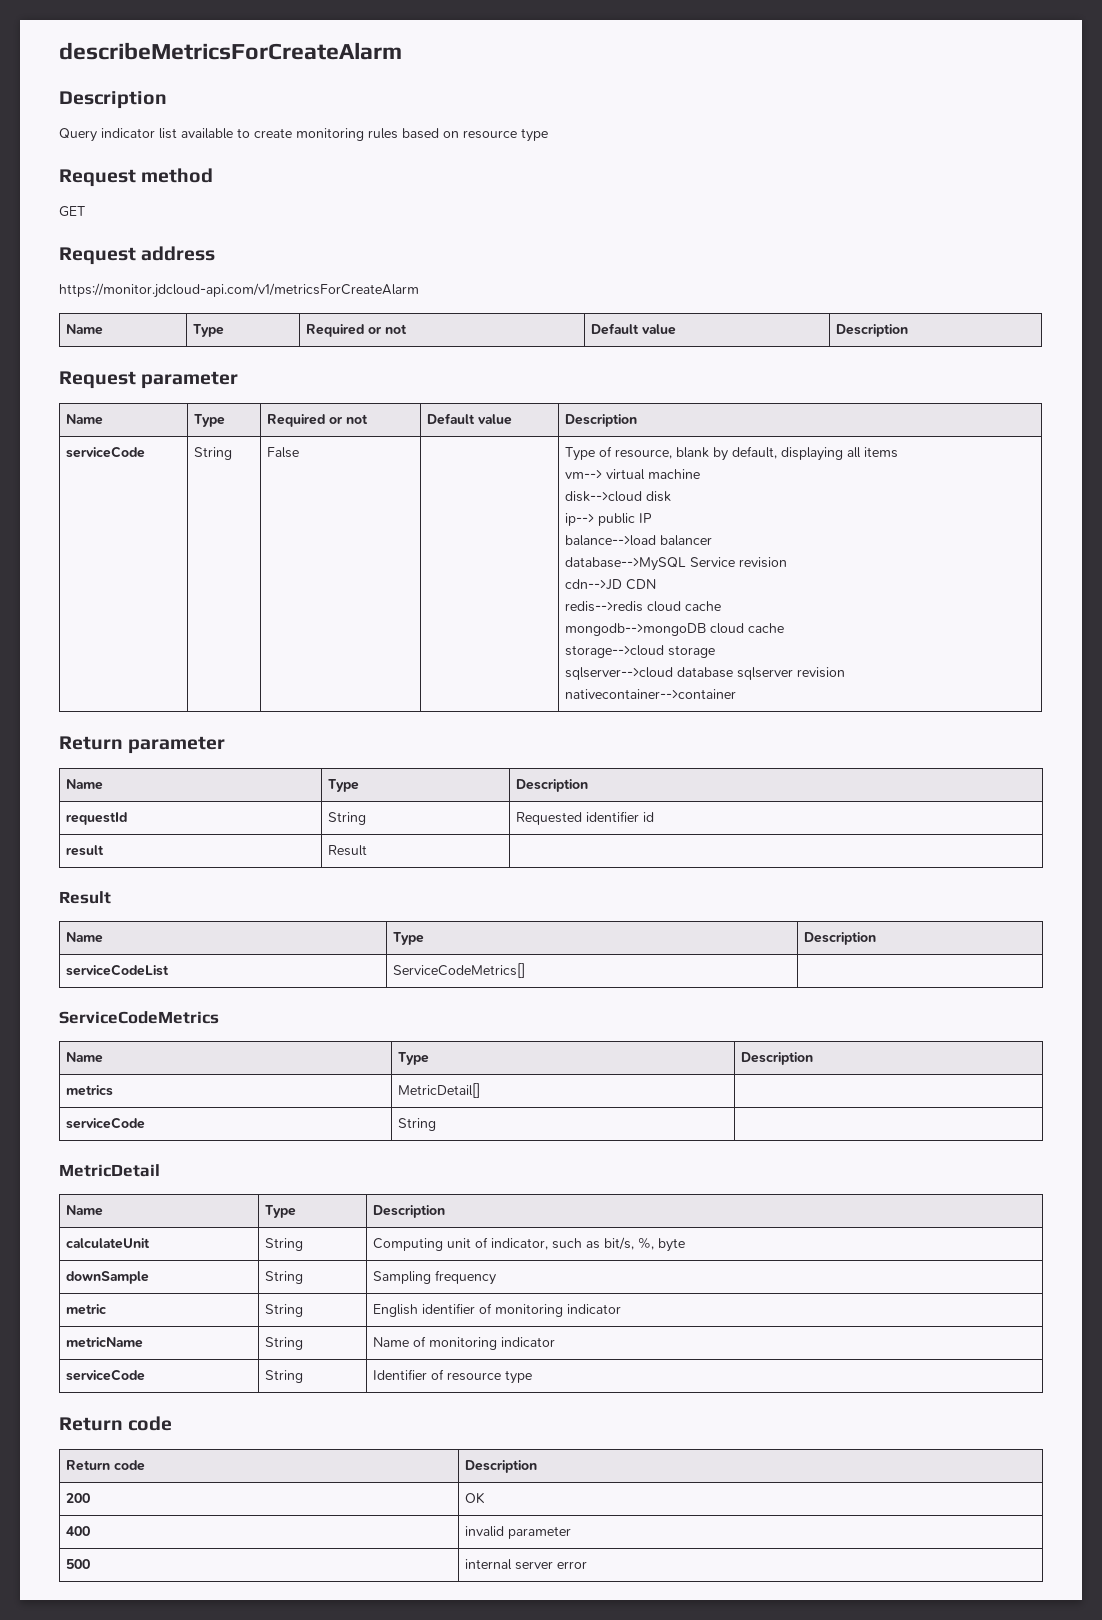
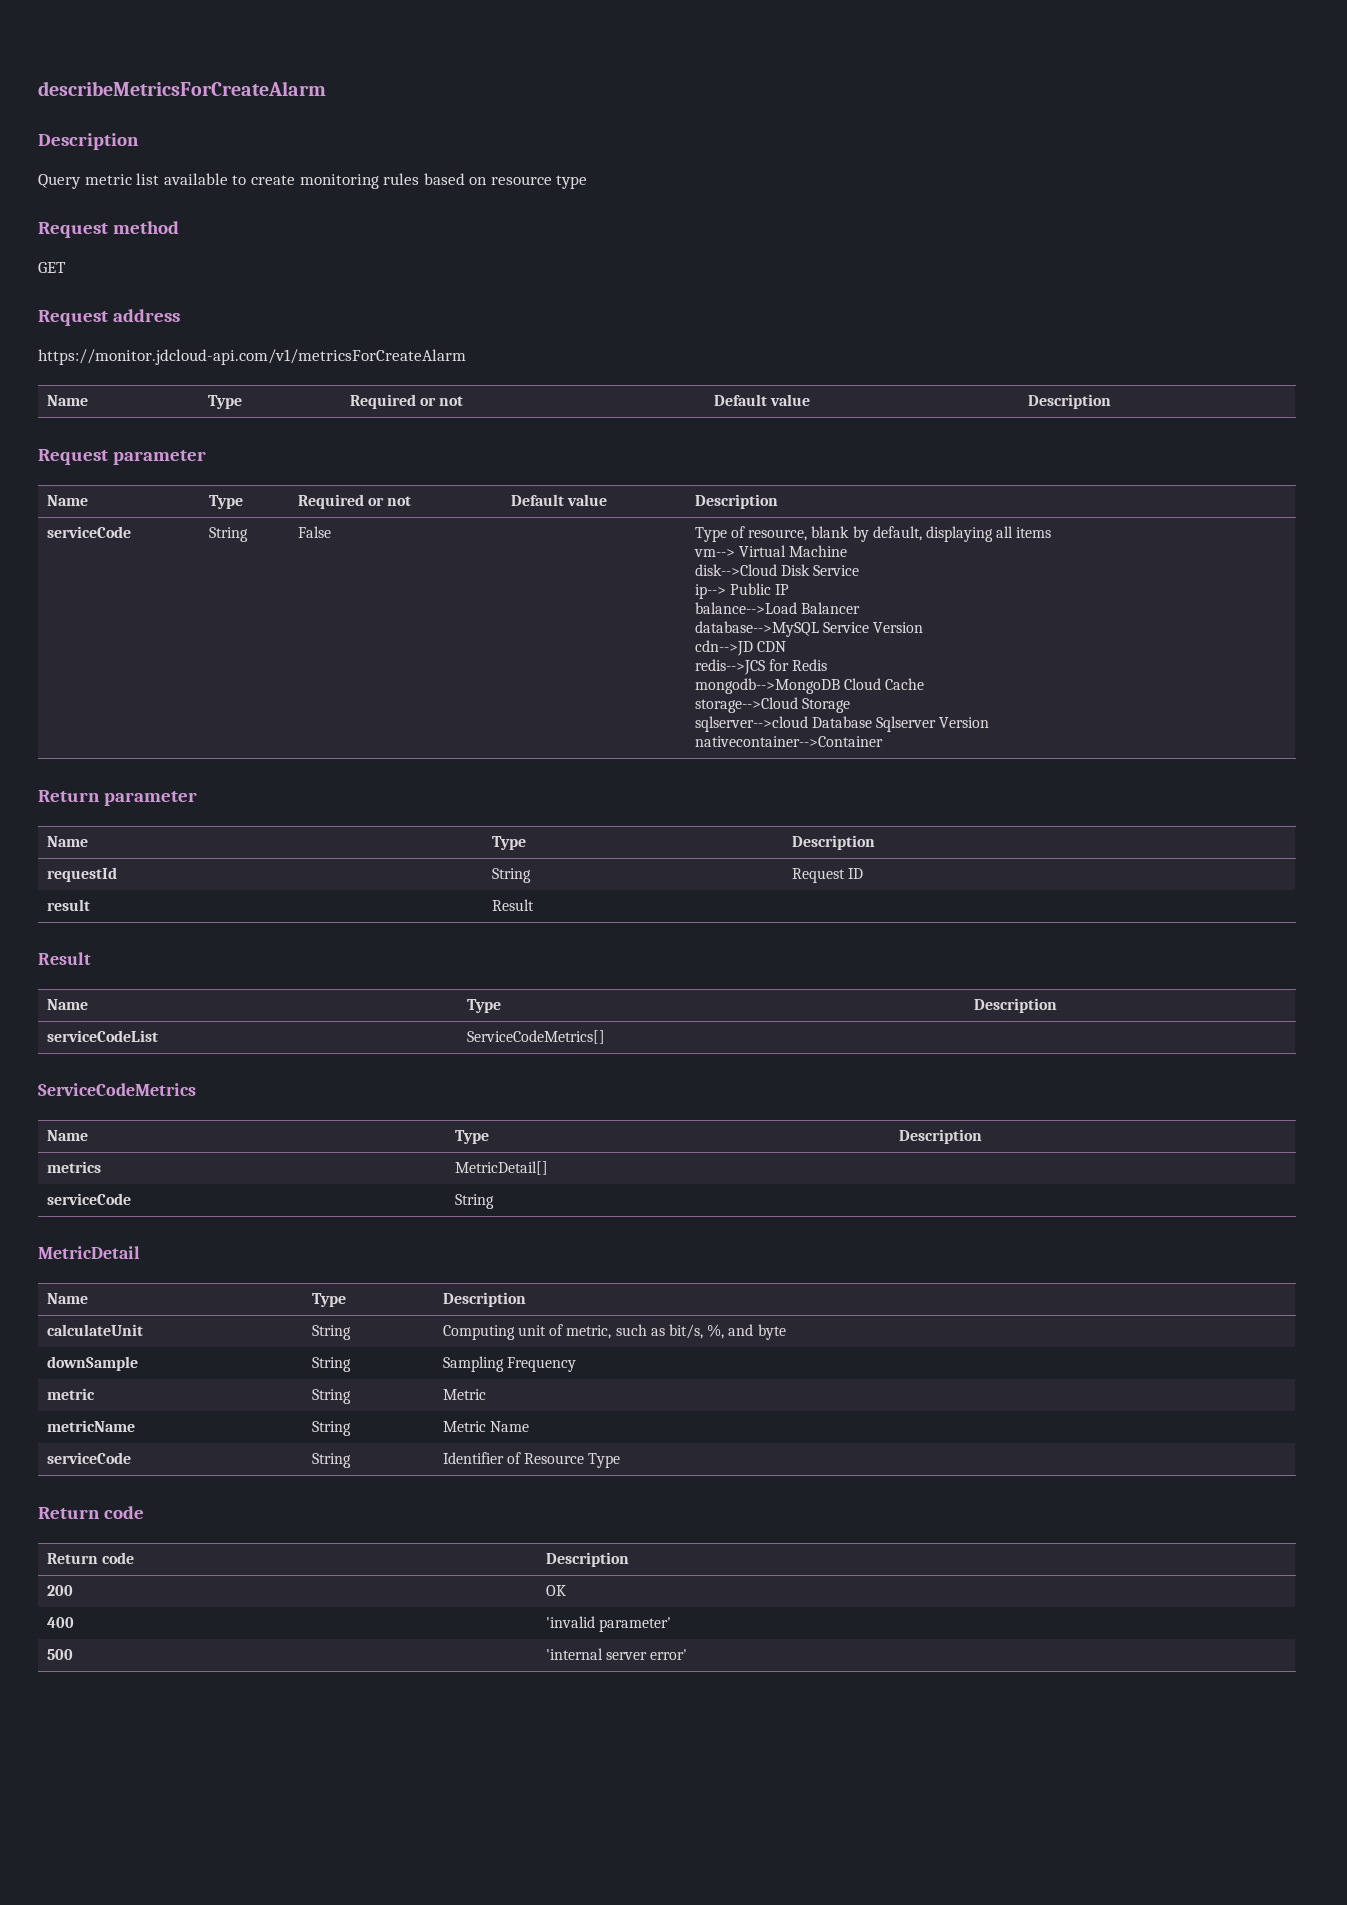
- Query indicator list available to create monitoring rules based on resource type
+ Query metric list available to create monitoring rules based on resource type
- vm--> virtual machine
- disk-->cloud disk
+ vm--> Virtual Machine
+ disk-->Cloud Disk Service
- ip--> public IP
+ ip--> Public IP
- balance-->load balancer
+ balance-->Load Balancer
- database-->MySQL Service revision
+ database-->MySQL Service Version
- redis-->redis cloud cache
- mongodb-->mongoDB cloud cache
- storage-->cloud storage
- sqlserver-->cloud database sqlserver revision
- nativecontainer-->container
+ redis-->JCS for Redis
+ mongodb-->MongoDB Cloud Cache
+ storage-->Cloud Storage
+ sqlserver-->cloud Database Sqlserver Version
+ nativecontainer-->Container
- requestId | String | Requested identifier id
+ requestId | String | Request ID
- calculateUnit | String | Computing unit of indicator, such as bit/s, %, byte
+ calculateUnit | String | Computing unit of metric, such as bit/s, %, and byte
- downSample | String | Sampling frequency
+ downSample | String | Sampling Frequency
- metric | String | English identifier of monitoring indicator
+ metric | String | Metric
- metricName | String | Name of monitoring indicator
+ metricName | String | Metric Name
- serviceCode | String | Identifier of resource type
+ serviceCode | String | Identifier of Resource Type
- 400 | invalid parameter
+ 400 | 'invalid parameter'
- 500 | internal server error
+ 500 | 'internal server error'

